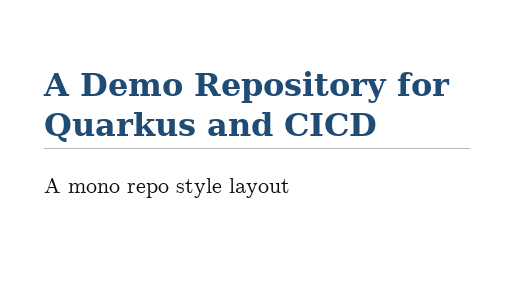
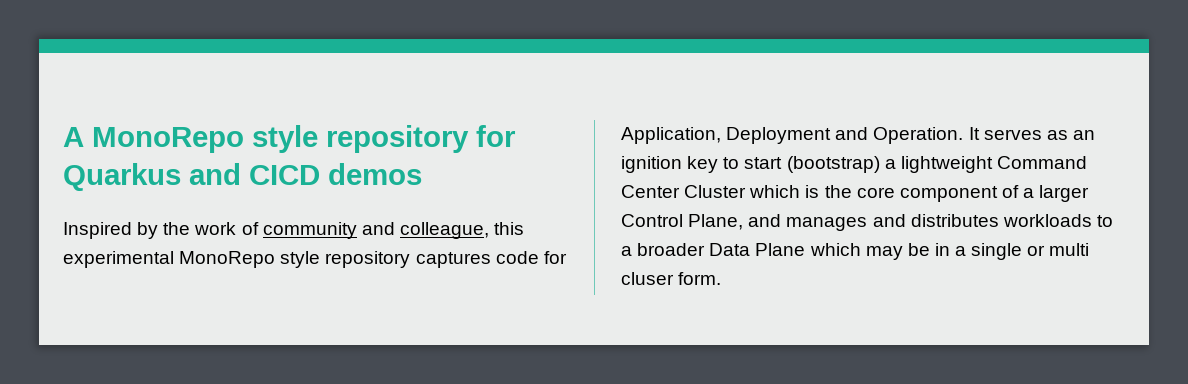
- A Demo Repository for Quarkus and CICD
- A mono repo style layout
+ A MonoRepo style repository for Quarkus and CICD demos
+ Inspired by the work of community and colleague, this experimental MonoRepo style repository captures code for Application, Deployment and Operation. It serves as an ignition key to start (bootstrap) a lightweight Command Center Cluster which is the core component of a larger Control Plane, and manages and distributes workloads to a broader Data Plane which may be in a single or multi cluser form.

